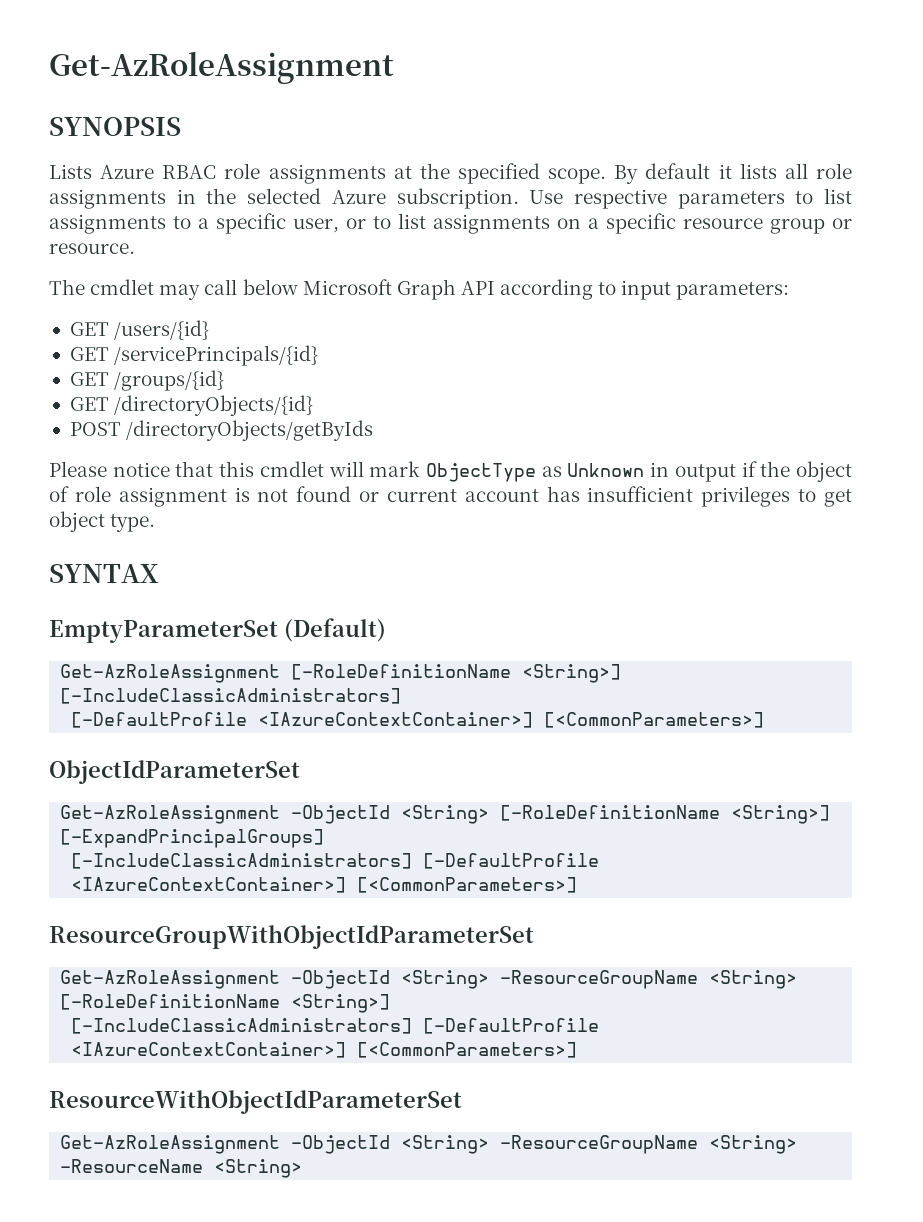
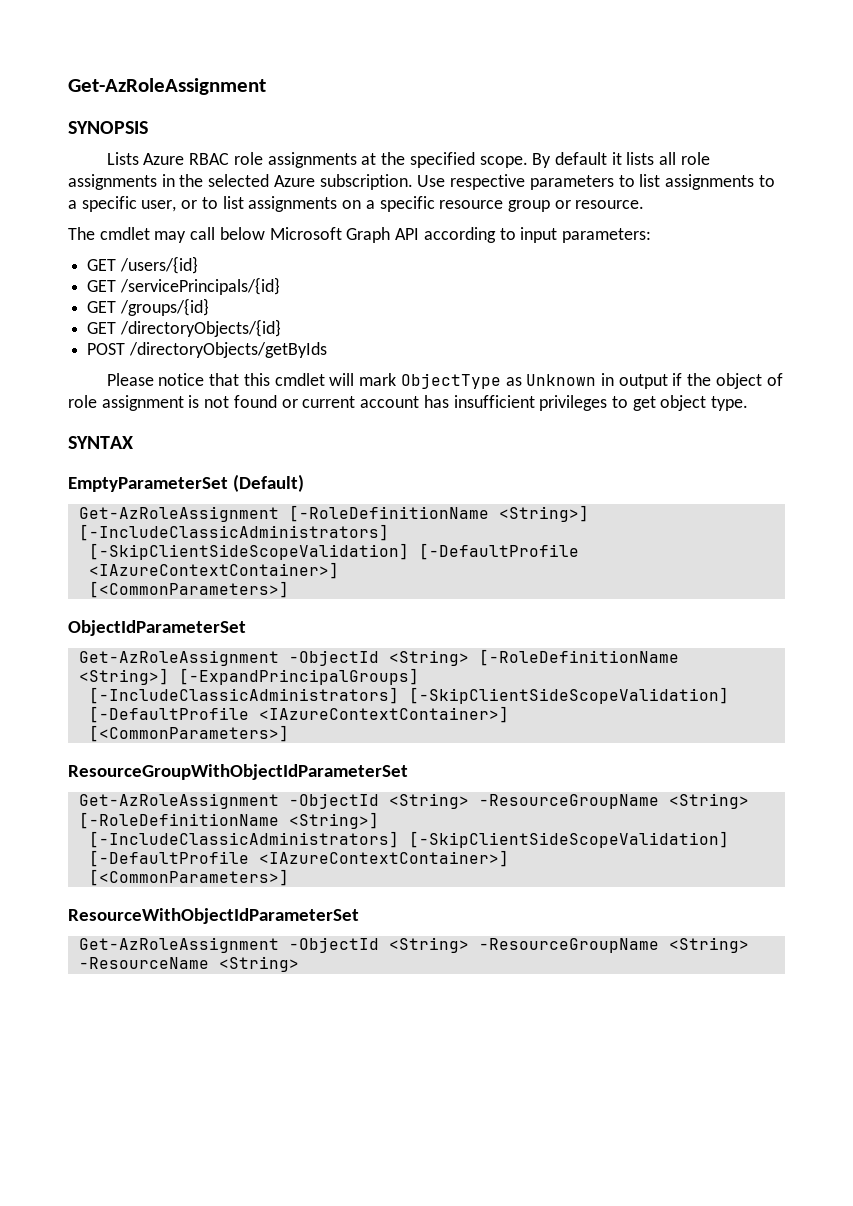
  Get-AzRoleAssignment [-RoleDefinitionName <String>] [-IncludeClassicAdministrators]
- [-DefaultProfile <IAzureContextContainer>] [<CommonParameters>]
+ [-SkipClientSideScopeValidation] [-DefaultProfile <IAzureContextContainer>]
+ [<CommonParameters>]
  Get-AzRoleAssignment -ObjectId <String> [-RoleDefinitionName <String>] [-ExpandPrincipalGroups]
- [-IncludeClassicAdministrators] [-DefaultProfile <IAzureContextContainer>] [<CommonParameters>]
+ [-IncludeClassicAdministrators] [-SkipClientSideScopeValidation] [-DefaultProfile <IAzureContextContainer>]
+ [<CommonParameters>]
  Get-AzRoleAssignment -ObjectId <String> -ResourceGroupName <String> [-RoleDefinitionName <String>]
- [-IncludeClassicAdministrators] [-DefaultProfile <IAzureContextContainer>] [<CommonParameters>]
+ [-IncludeClassicAdministrators] [-SkipClientSideScopeValidation] [-DefaultProfile <IAzureContextContainer>]
+ [<CommonParameters>]

